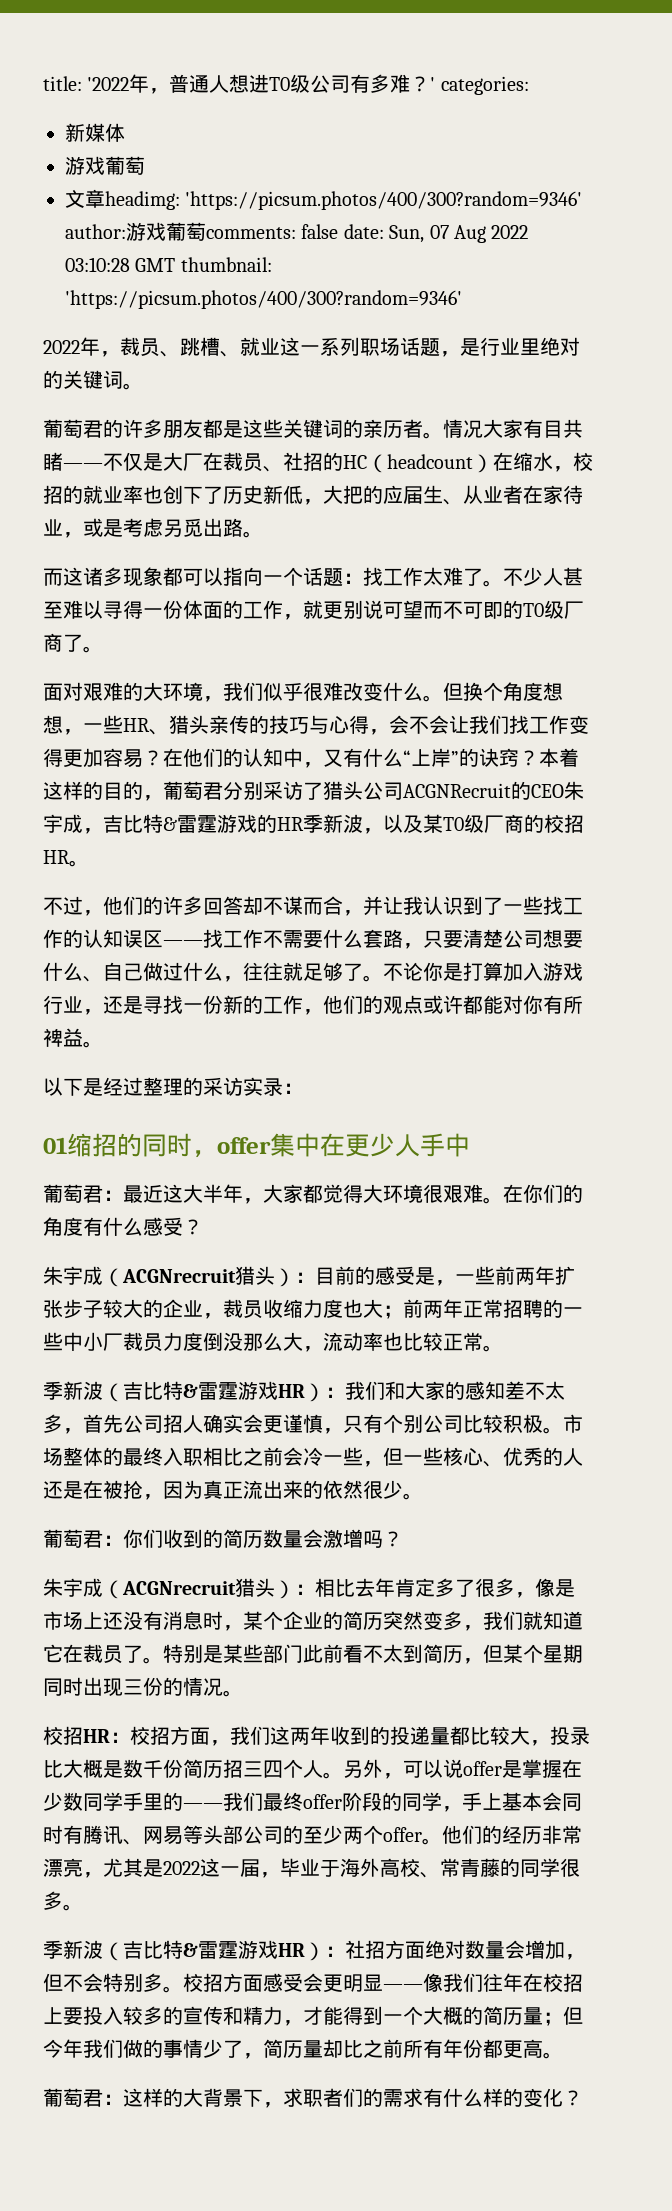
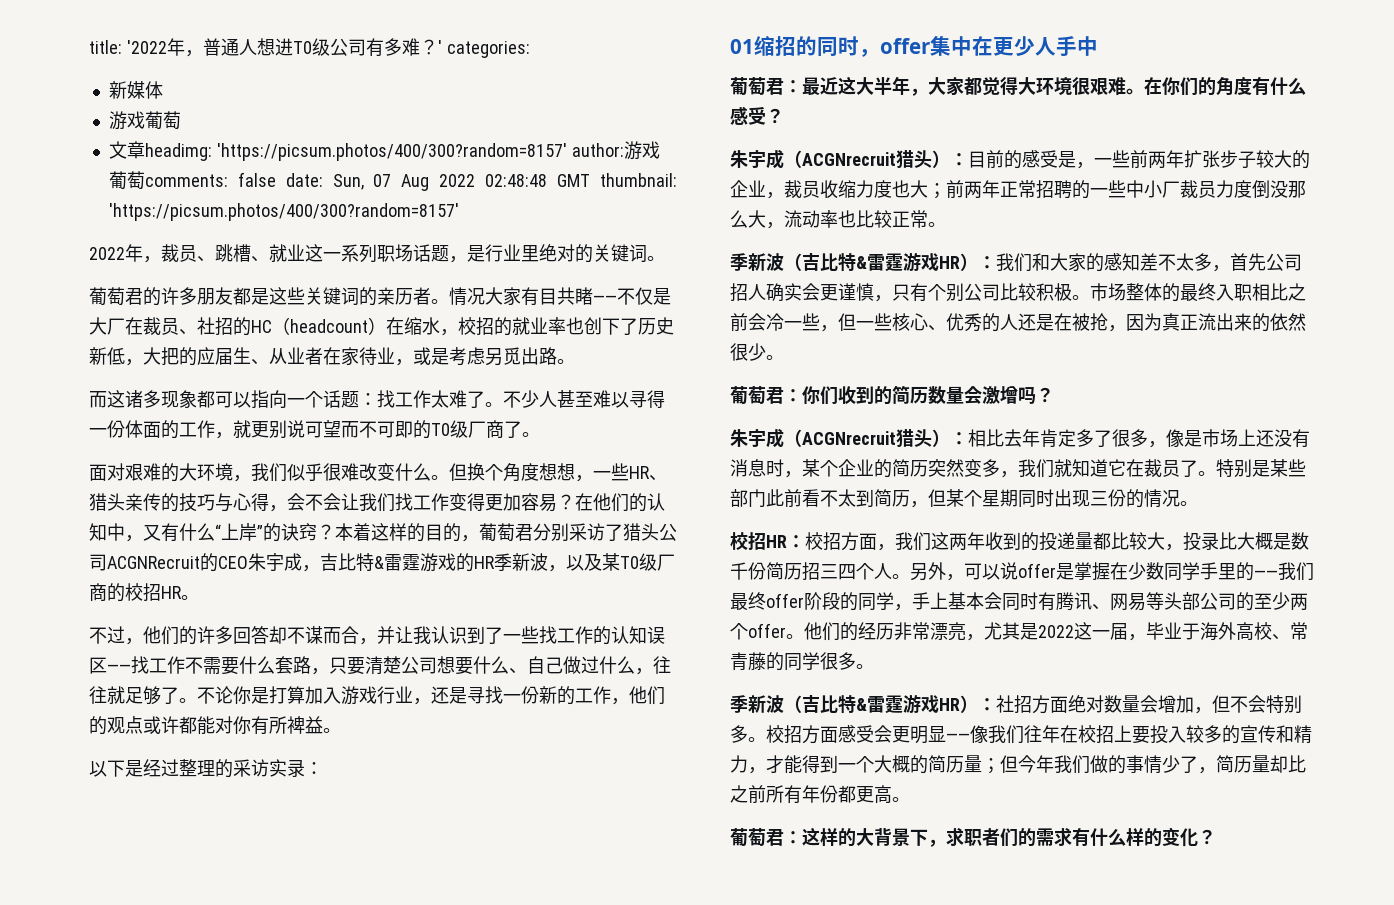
- 文章headimg: 'https://picsum.photos/400/300?random=9346' author:游戏葡萄comments: false date: Sun, 07 Aug 2022 03:10:28 GMT thumbnail: 'https://picsum.photos/400/300?random=9346'
+ 文章headimg: 'https://picsum.photos/400/300?random=8157' author:游戏葡萄comments: false date: Sun, 07 Aug 2022 02:48:48 GMT thumbnail: 'https://picsum.photos/400/300?random=8157'

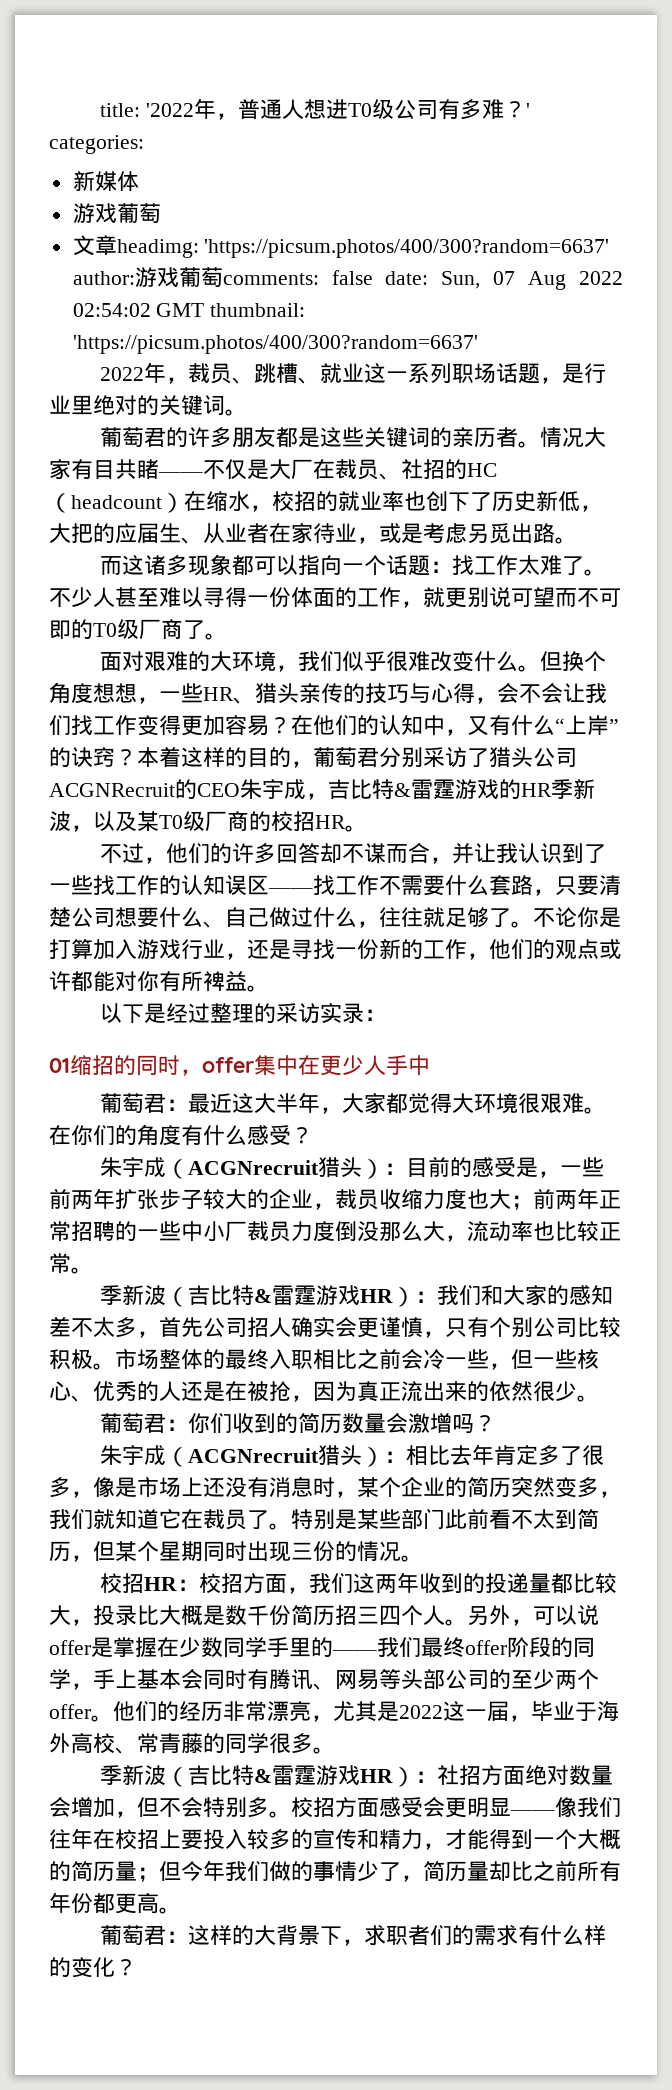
- 文章headimg: 'https://picsum.photos/400/300?random=8157' author:游戏葡萄comments: false date: Sun, 07 Aug 2022 02:48:48 GMT thumbnail: 'https://picsum.photos/400/300?random=8157'
+ 文章headimg: 'https://picsum.photos/400/300?random=6637' author:游戏葡萄comments: false date: Sun, 07 Aug 2022 02:54:02 GMT thumbnail: 'https://picsum.photos/400/300?random=6637'

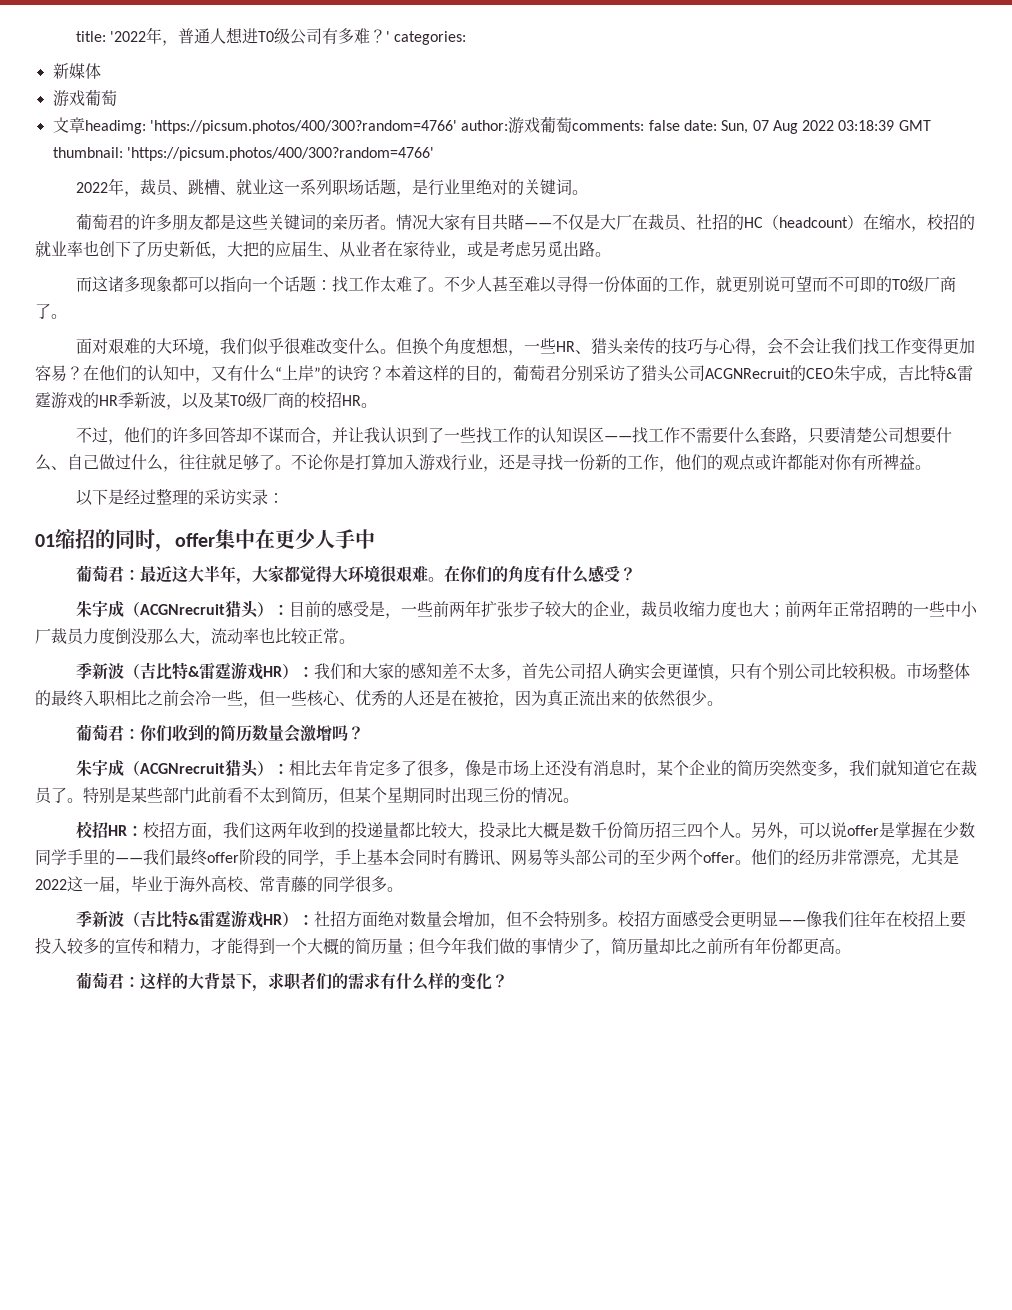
- 文章headimg: 'https://picsum.photos/400/300?random=6637' author:游戏葡萄comments: false date: Sun, 07 Aug 2022 02:54:02 GMT thumbnail: 'https://picsum.photos/400/300?random=6637'
+ 文章headimg: 'https://picsum.photos/400/300?random=4766' author:游戏葡萄comments: false date: Sun, 07 Aug 2022 03:18:39 GMT thumbnail: 'https://picsum.photos/400/300?random=4766'

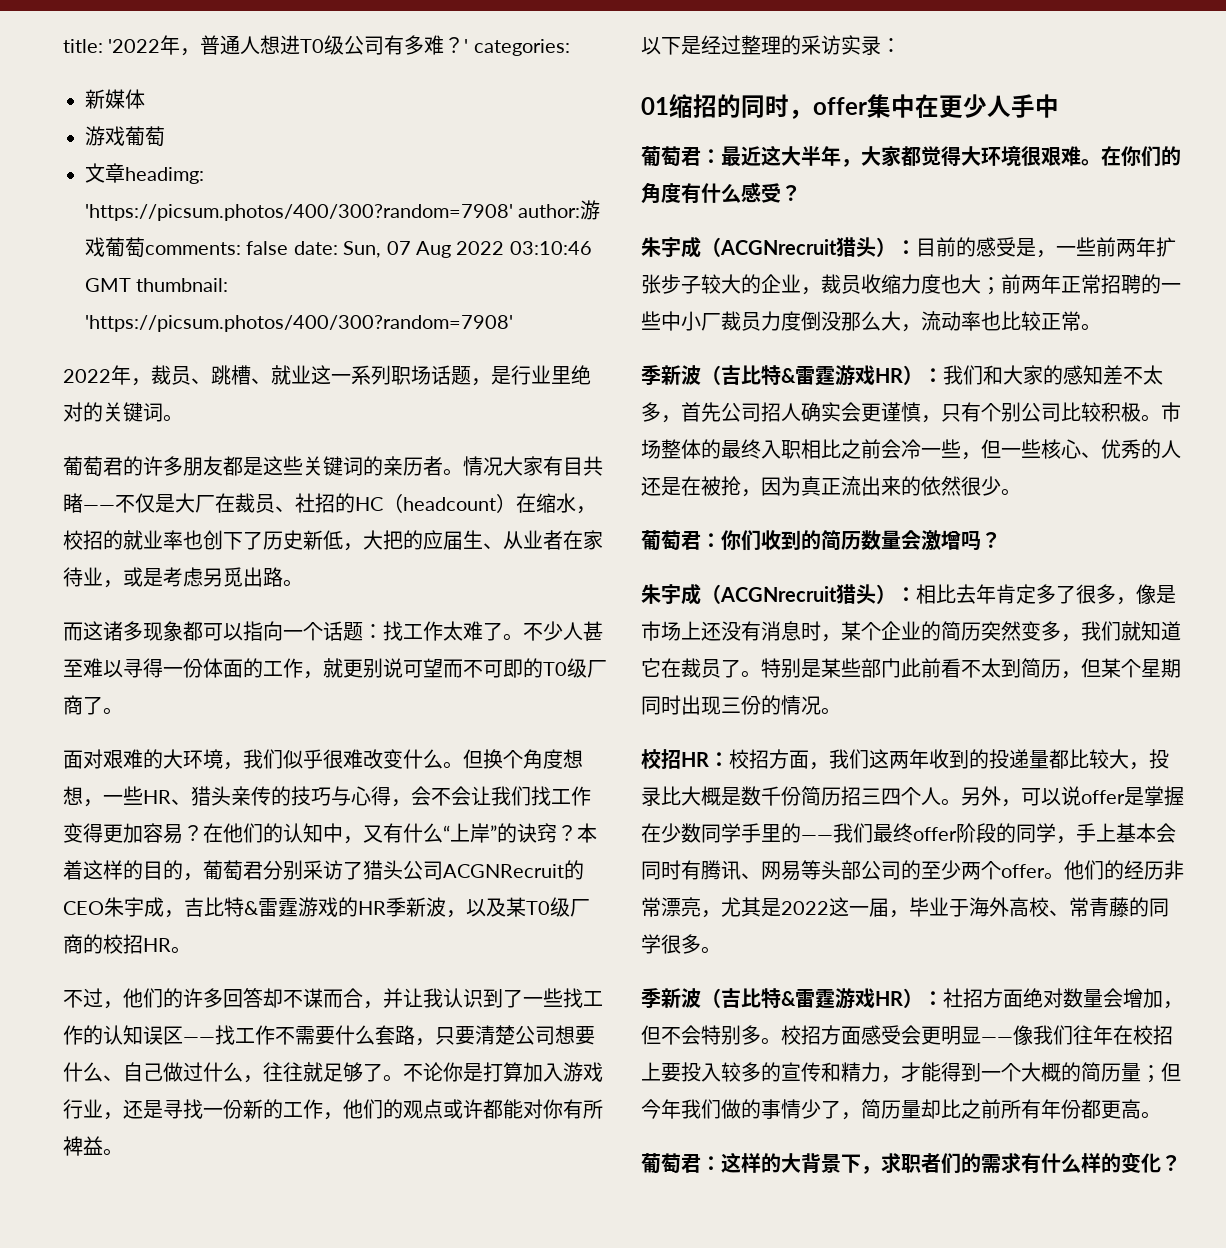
- 文章headimg: 'https://picsum.photos/400/300?random=4766' author:游戏葡萄comments: false date: Sun, 07 Aug 2022 03:18:39 GMT thumbnail: 'https://picsum.photos/400/300?random=4766'
+ 文章headimg: 'https://picsum.photos/400/300?random=7908' author:游戏葡萄comments: false date: Sun, 07 Aug 2022 03:10:46 GMT thumbnail: 'https://picsum.photos/400/300?random=7908'

